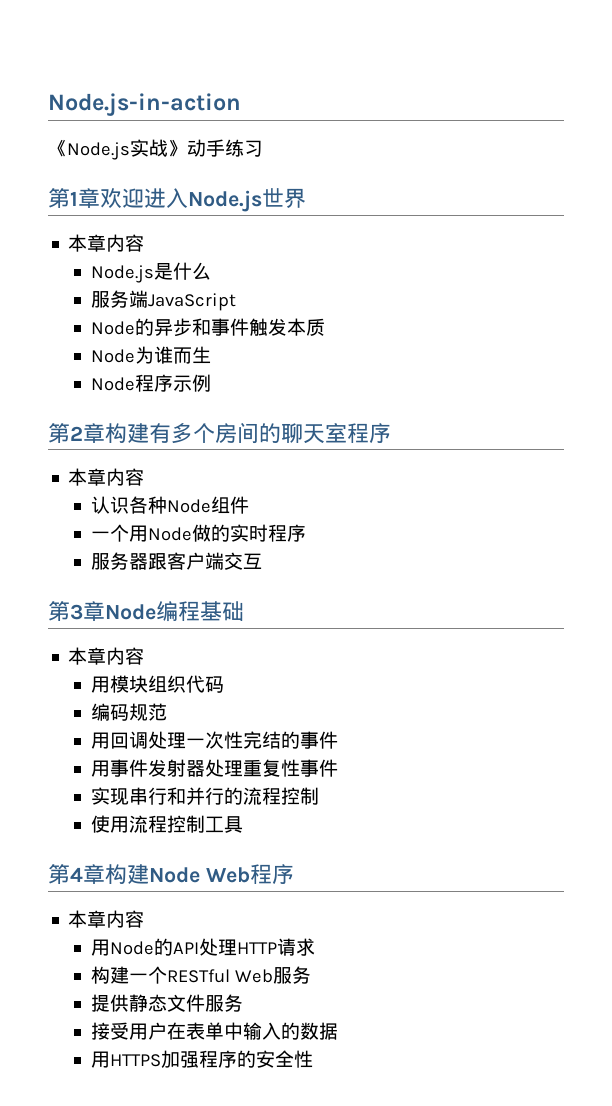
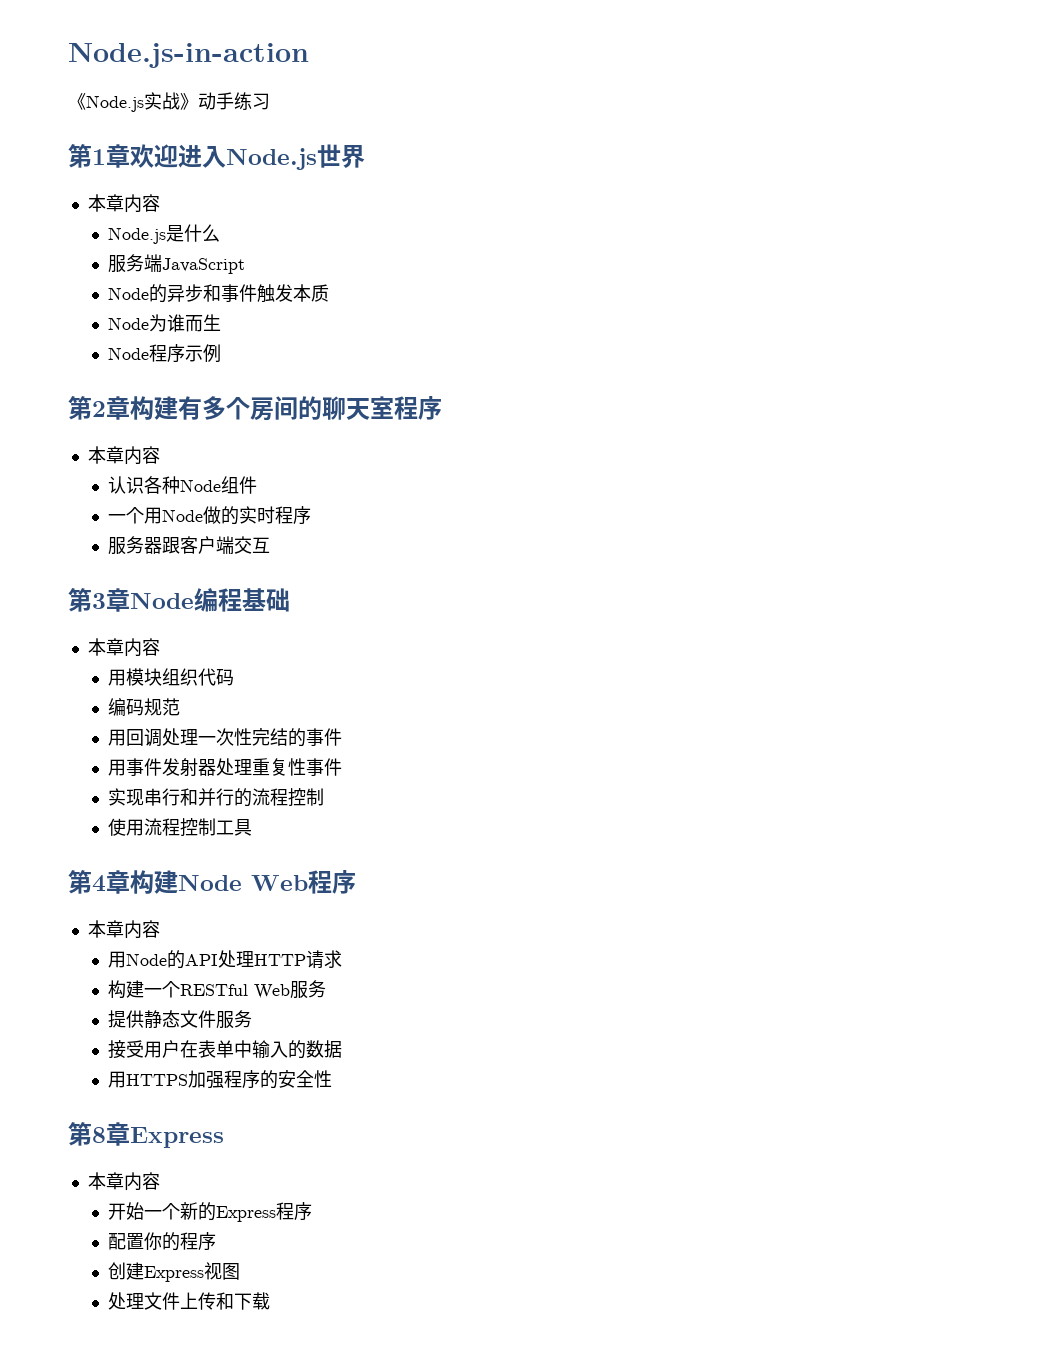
+ 第8章Express
+ 本章内容
+ 开始一个新的Express程序
+ 配置你的程序
+ 创建Express视图
+ 处理文件上传和下载

